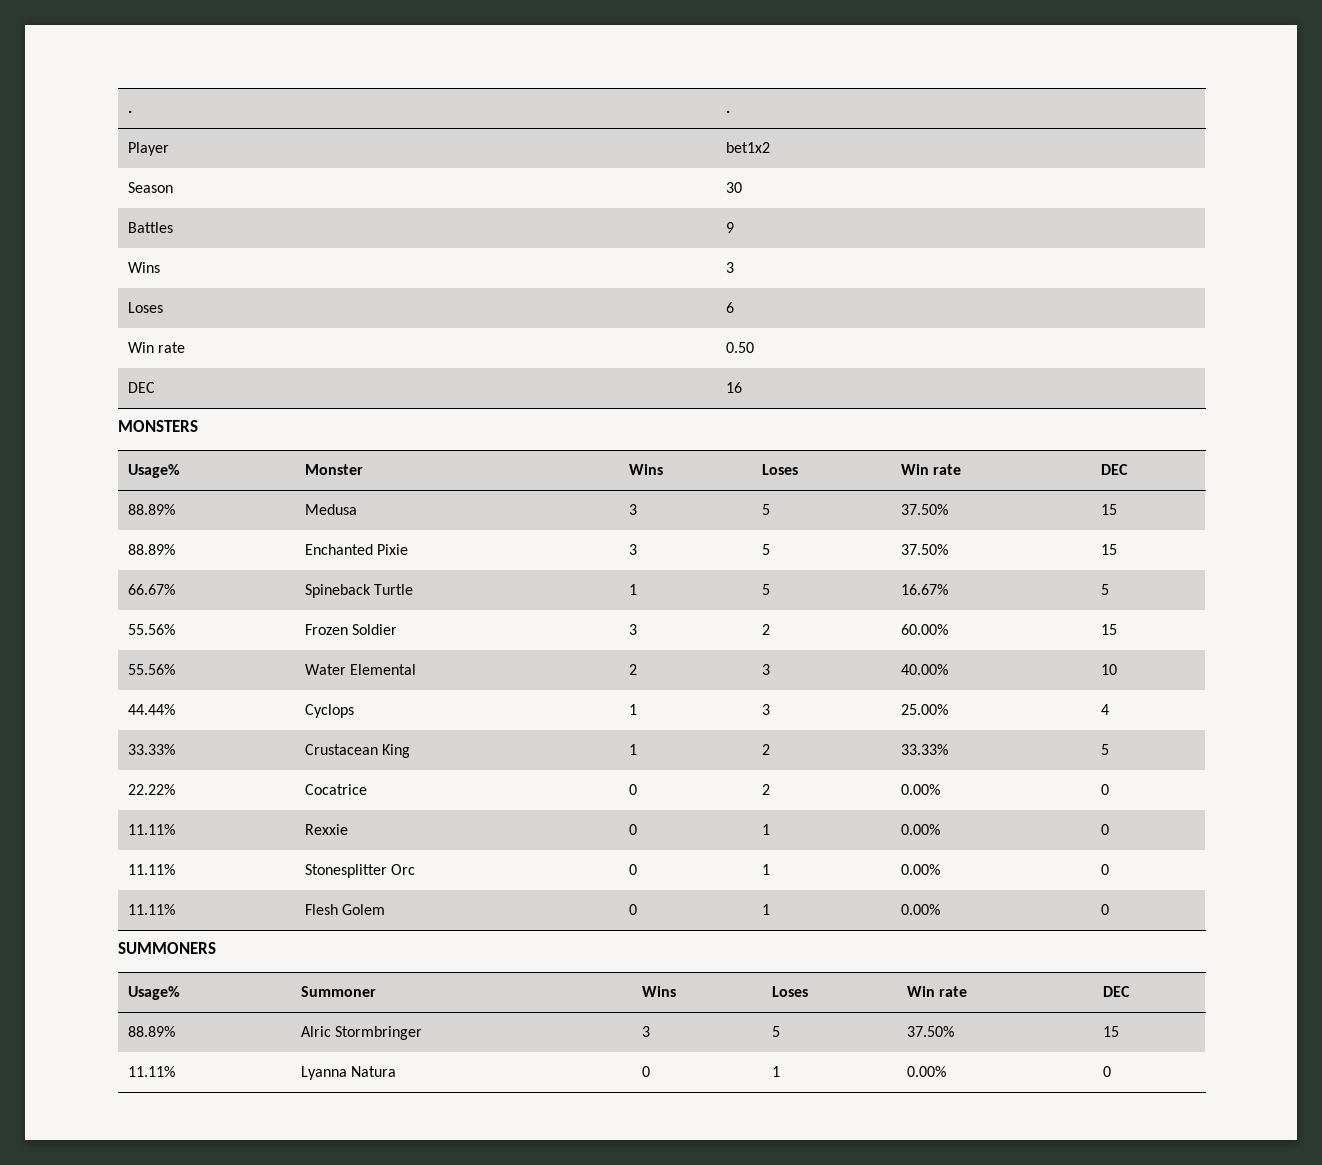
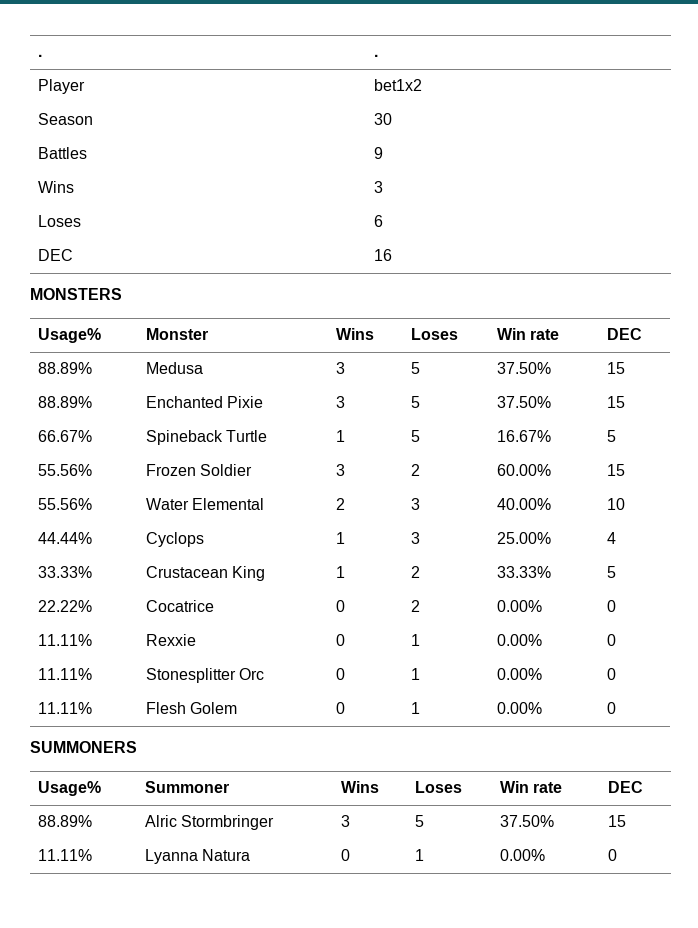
- Win rate | 0.50

